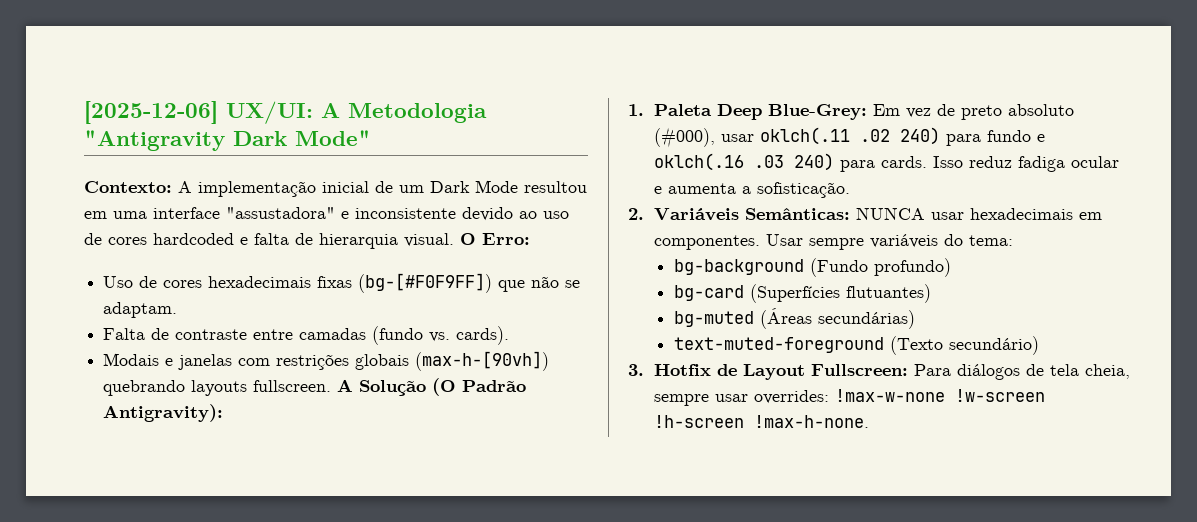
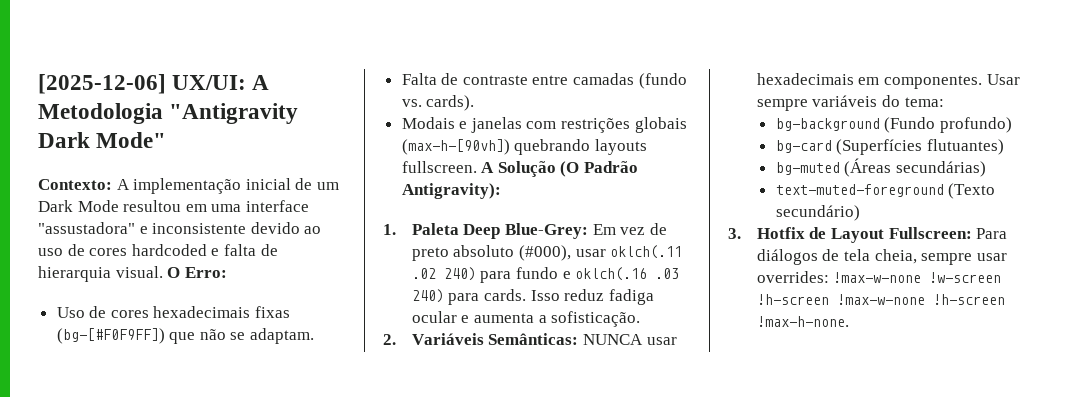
- 3. Hotfix de Layout Fullscreen: Para diálogos de tela cheia, sempre usar overrides: !max-w-none !w-screen !h-screen !max-h-none.
+ 3. Hotfix de Layout Fullscreen: Para diálogos de tela cheia, sempre usar overrides: !max-w-none !w-screen !h-screen !max-w-none !h-screen !max-h-none.

